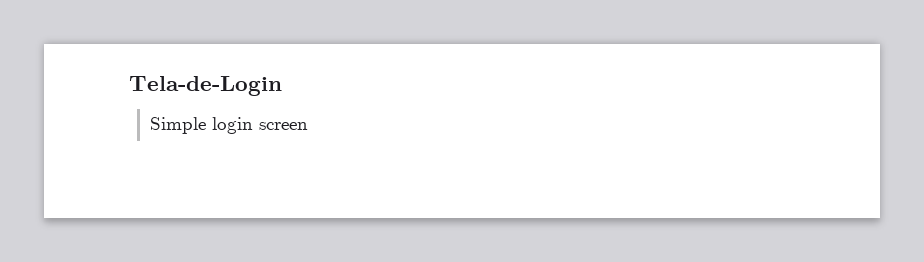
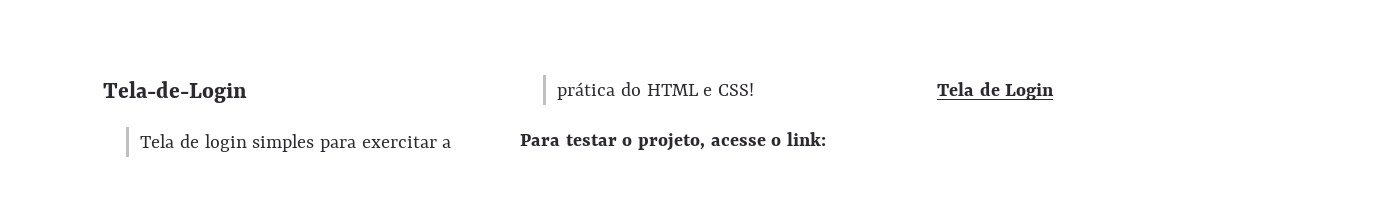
- Simple login screen
+ Tela de login simples para exercitar a prática do HTML e CSS!
+ Para testar o projeto, acesse o link:
+ Tela de Login

